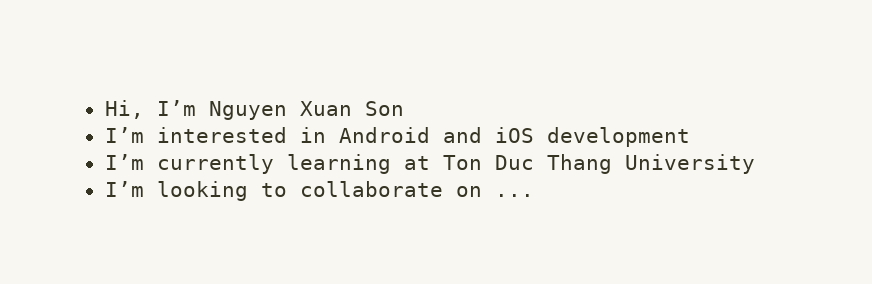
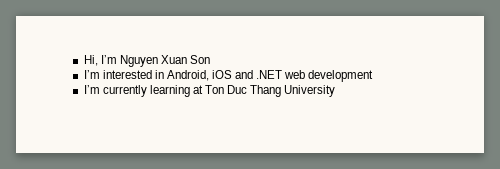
- I’m interested in Android and iOS development
+ I’m interested in Android, iOS and .NET web development
- I’m looking to collaborate on ...

